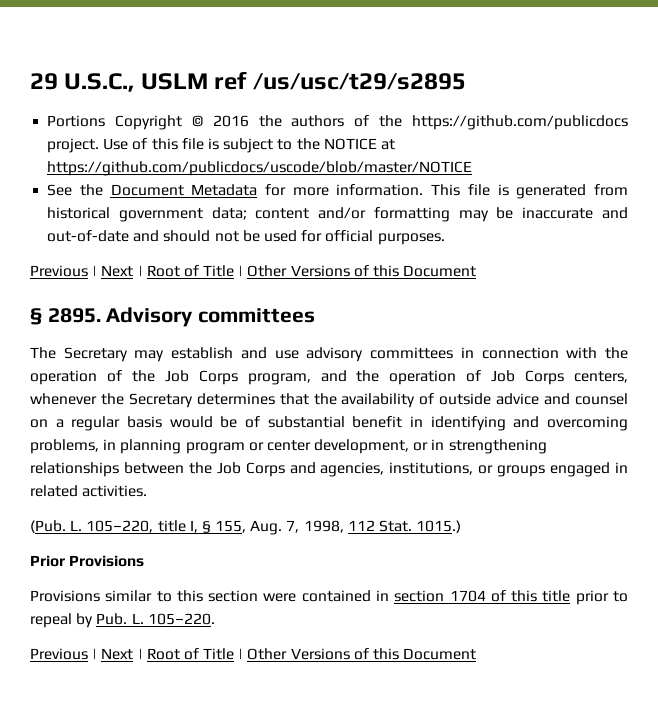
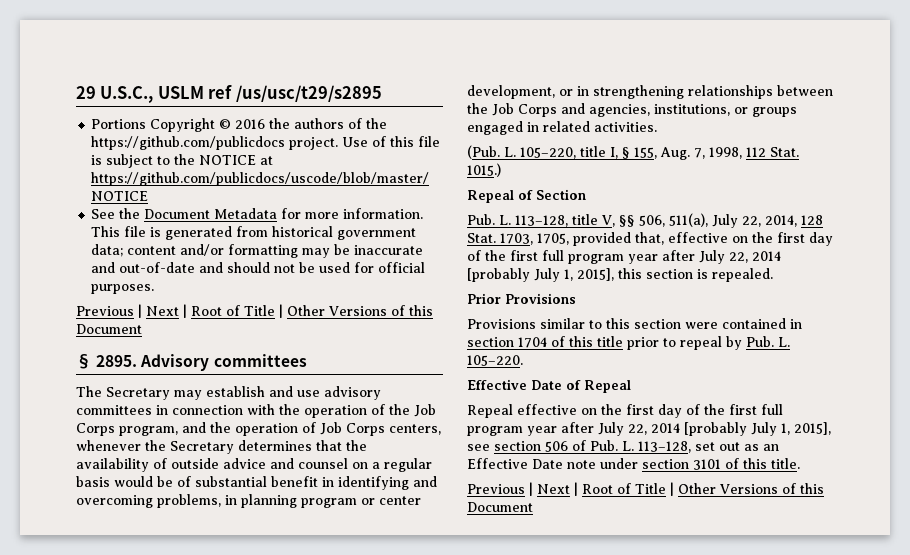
+ Repeal of Section
+ Pub. L. 113–128, title V, §§ 506, 511(a), July 22, 2014, 128 Stat. 1703, 1705, provided that, effective on the first day of the first full program year after July 22, 2014 [probably July 1, 2015], this section is repealed.
+ Effective Date of Repeal
+ Repeal effective on the first day of the first full program year after July 22, 2014 [probably July 1, 2015], see section 506 of Pub. L. 113–128, set out as an Effective Date note under section 3101 of this title.

